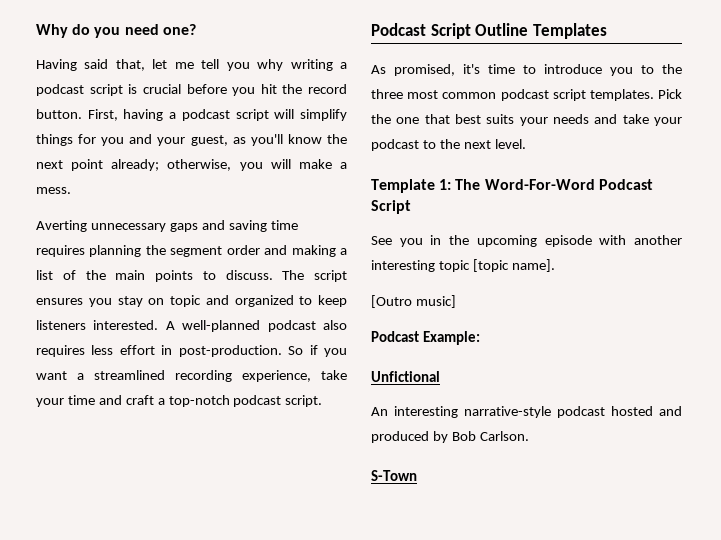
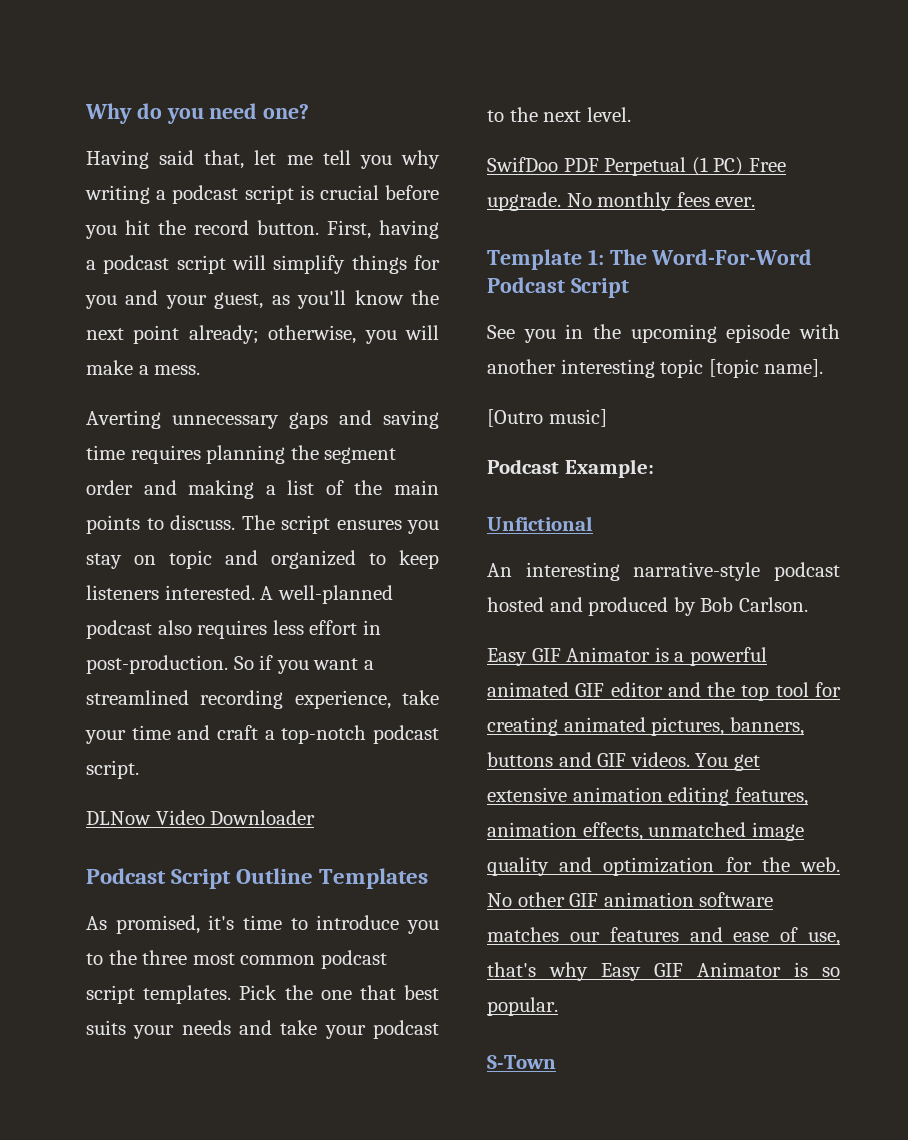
+ DLNow Video Downloader
+ SwifDoo PDF Perpetual (1 PC) Free upgrade. No monthly fees ever.
+ Easy GIF Animator is a powerful animated GIF editor and the top tool for creating animated pictures, banners, buttons and GIF videos. You get extensive animation editing features, animation effects, unmatched image quality and optimization for the web. No other GIF animation software matches our features and ease of use, that's why Easy GIF Animator is so popular.

